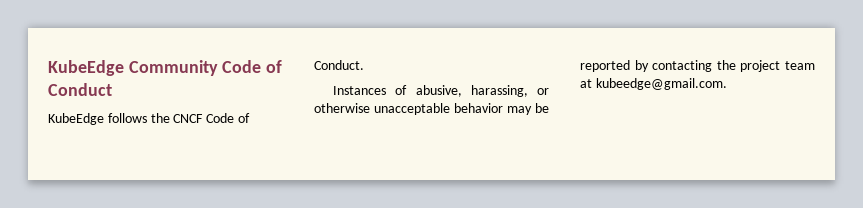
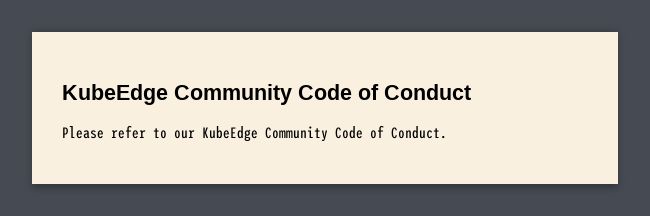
- KubeEdge follows the CNCF Code of Conduct.
- Instances of abusive, harassing, or otherwise unacceptable behavior may be reported by contacting the project team at kubeedge@gmail.com.
+ Please refer to our KubeEdge Community Code of Conduct.

